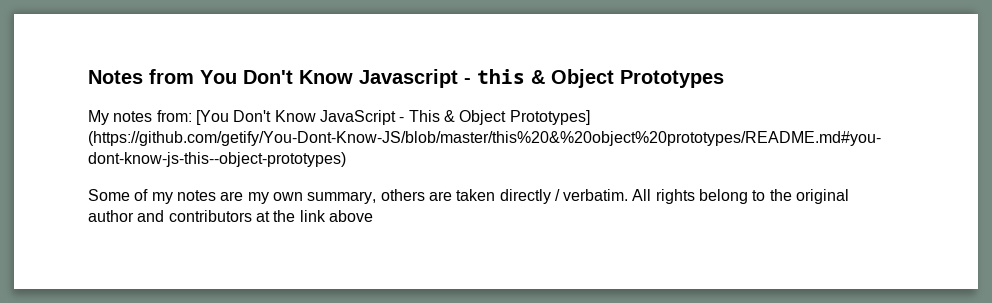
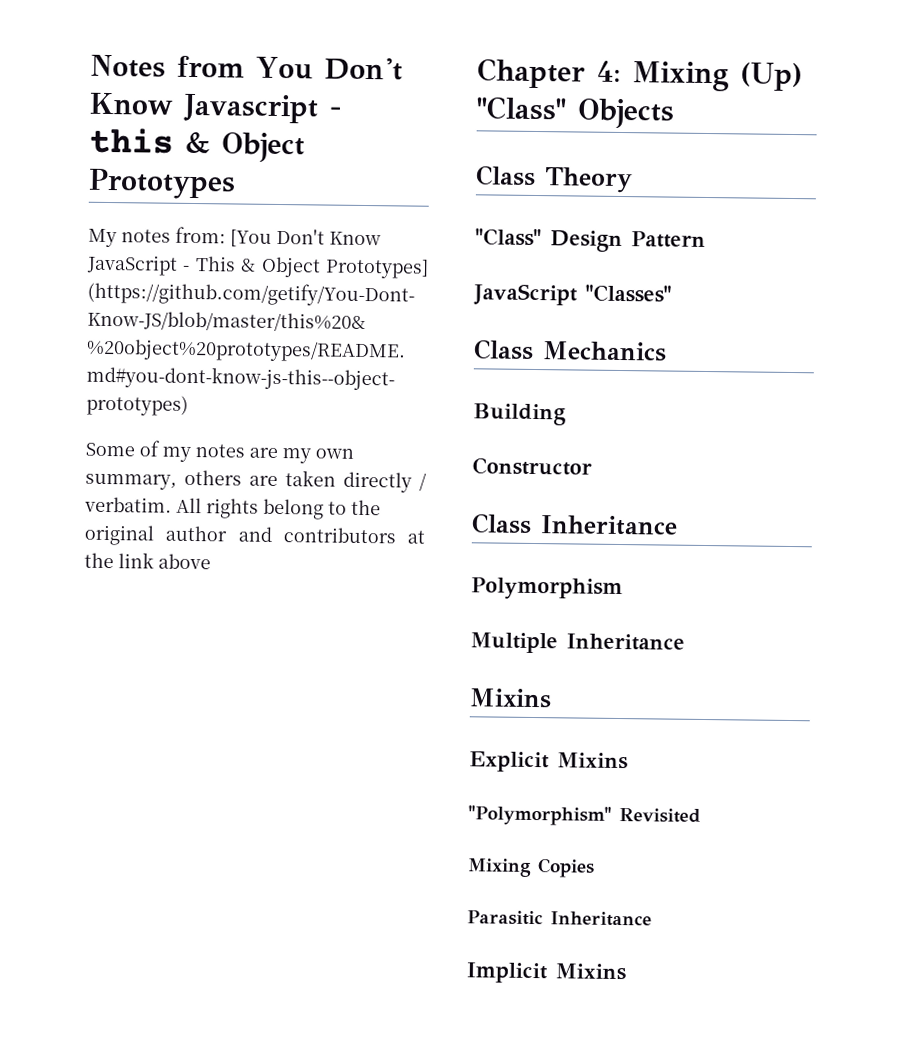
+ Chapter 4: Mixing (Up) "Class" Objects
+ Class Theory
+ "Class" Design Pattern
+ JavaScript "Classes"
+ Class Mechanics
+ Building
+ Constructor
+ Class Inheritance
+ Polymorphism
+ Multiple Inheritance
+ Mixins
+ Explicit Mixins
+ "Polymorphism" Revisited
+ Mixing Copies
+ Parasitic Inheritance
+ Implicit Mixins

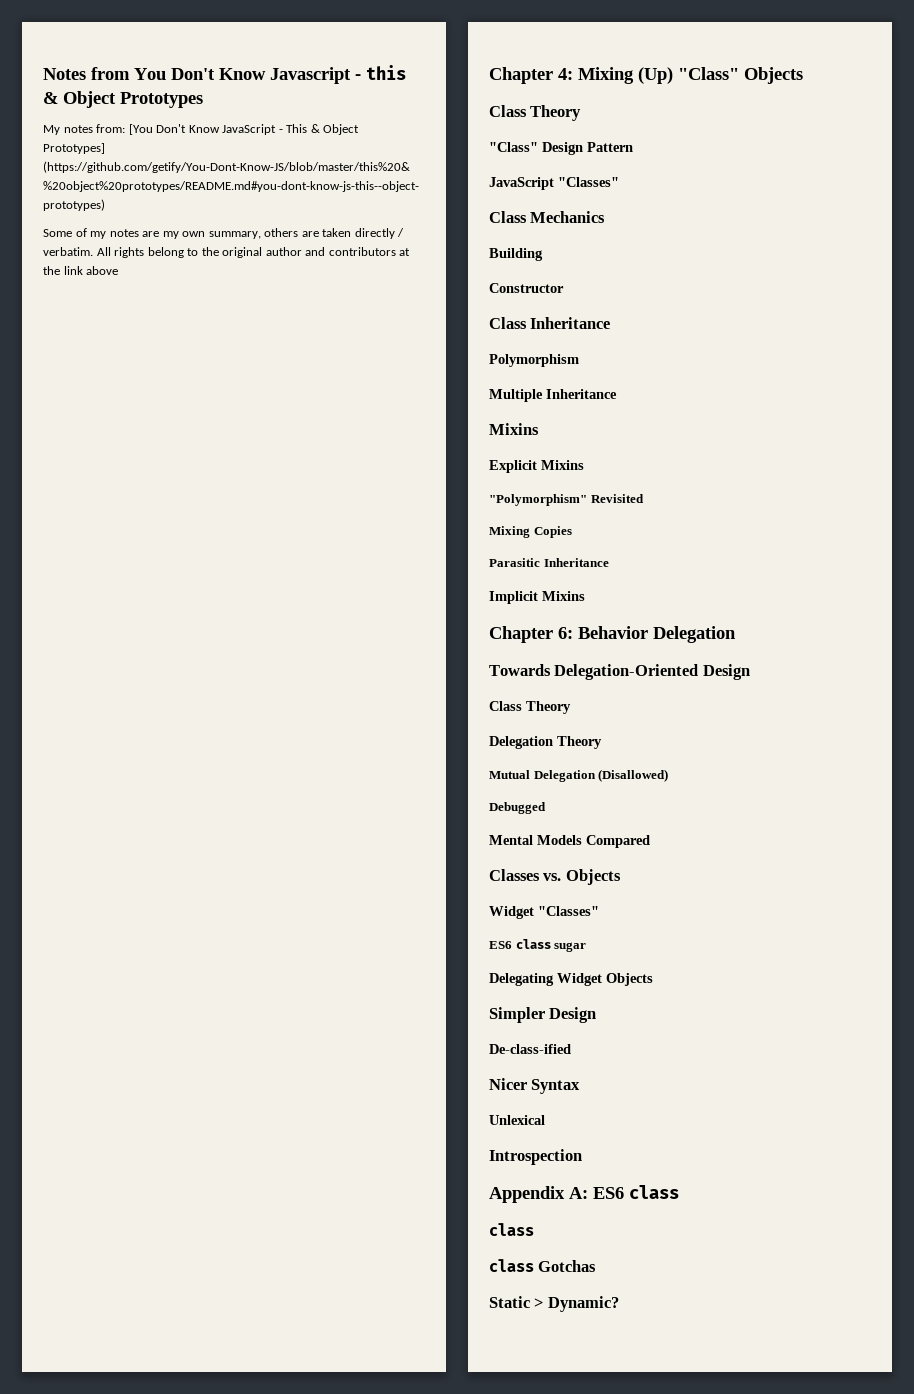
+ Chapter 6: Behavior Delegation
+ Towards Delegation-Oriented Design
+ Class Theory
+ Delegation Theory
+ Mutual Delegation (Disallowed)
+ Debugged
+ Mental Models Compared
+ Classes vs. Objects
+ Widget "Classes"
+ ES6 class sugar
+ Delegating Widget Objects
+ Simpler Design
+ De-class-ified
+ Nicer Syntax
+ Unlexical
+ Introspection
+ Appendix A: ES6 class
+ class
+ class Gotchas
+ Static > Dynamic?

